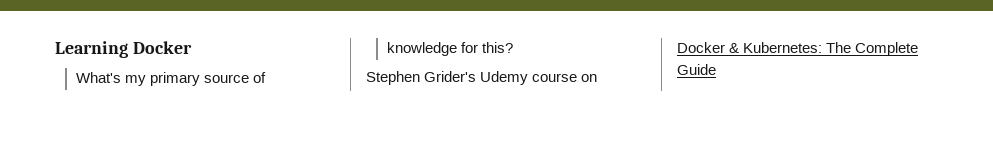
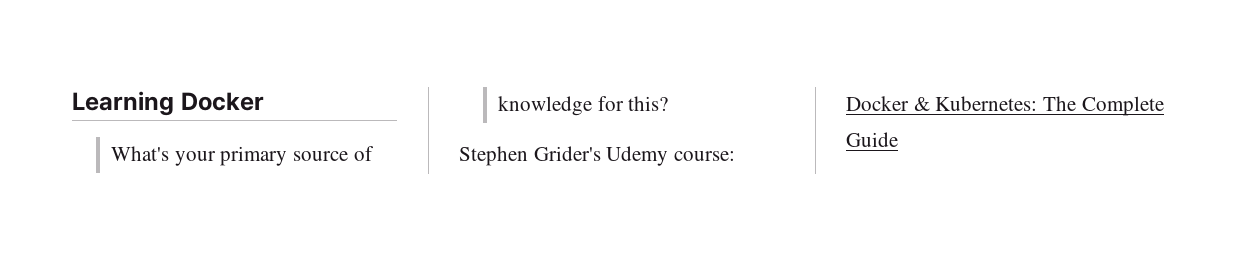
- What's my primary source of knowledge for this?
+ What's your primary source of knowledge for this?
- Stephen Grider's Udemy course on Docker & Kubernetes: The Complete Guide
+ Stephen Grider's Udemy course: Docker & Kubernetes: The Complete Guide

